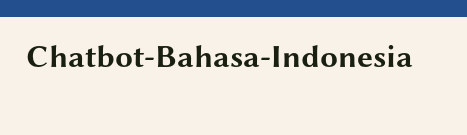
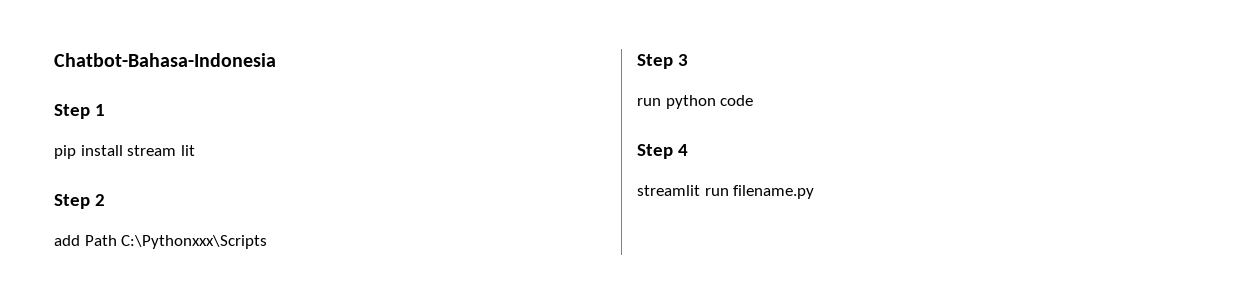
+ Step 1
+ pip install stream lit
+ Step 2
+ add Path C:\Pythonxxx\Scripts
+ Step 3
+ run python code
+ Step 4
+ streamlit run filename.py

